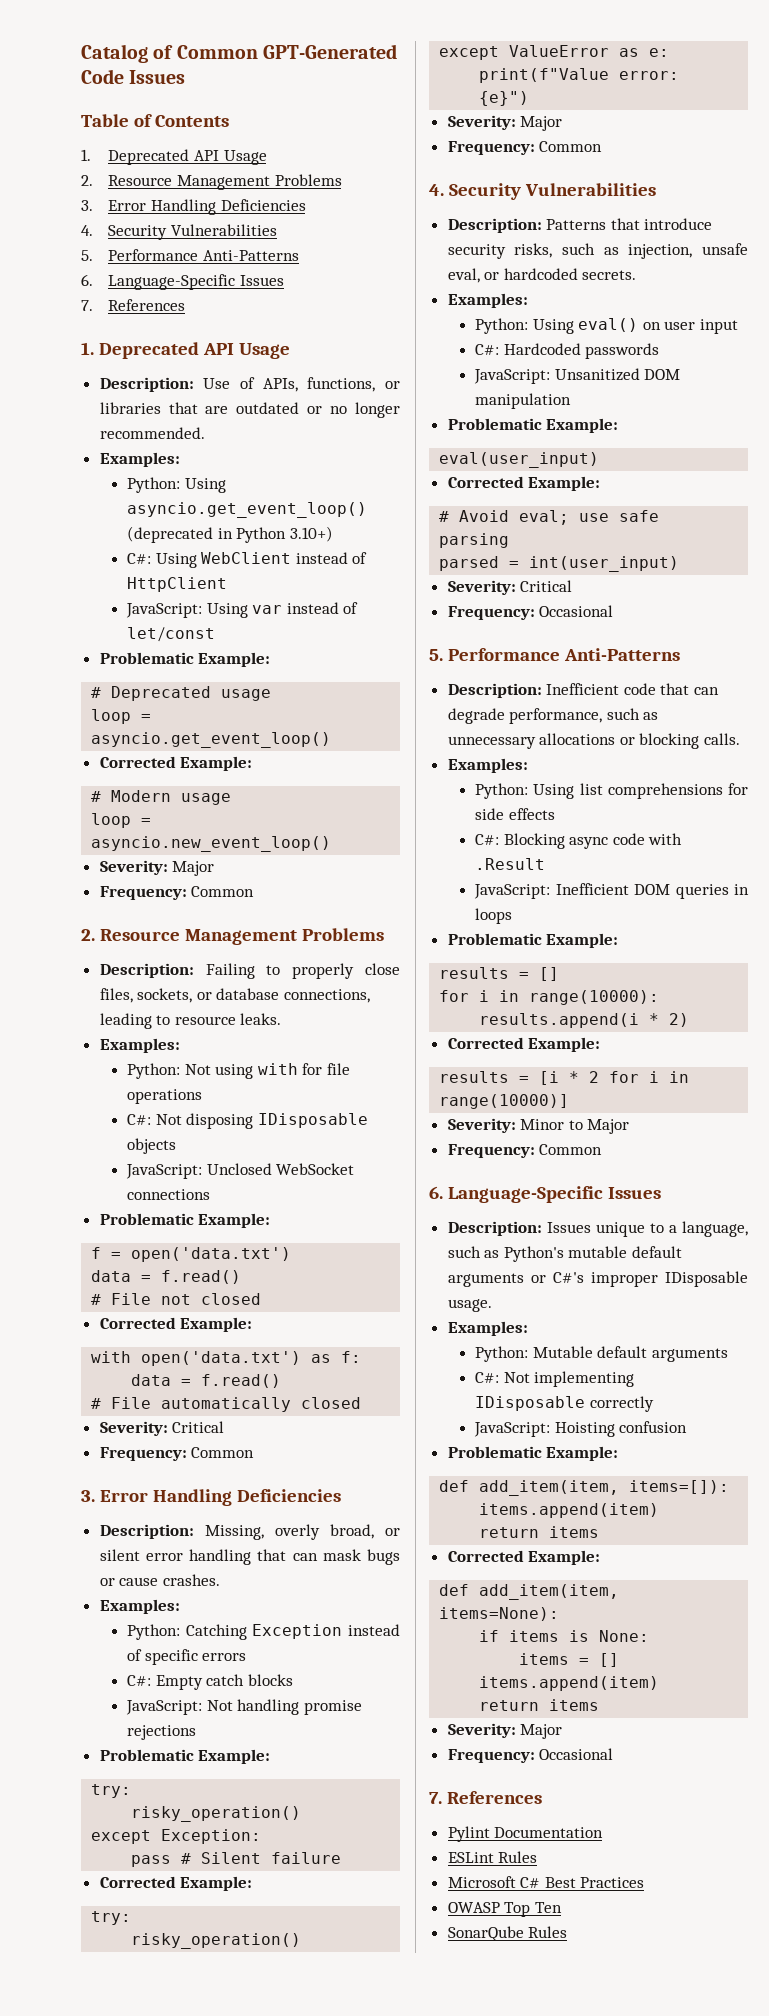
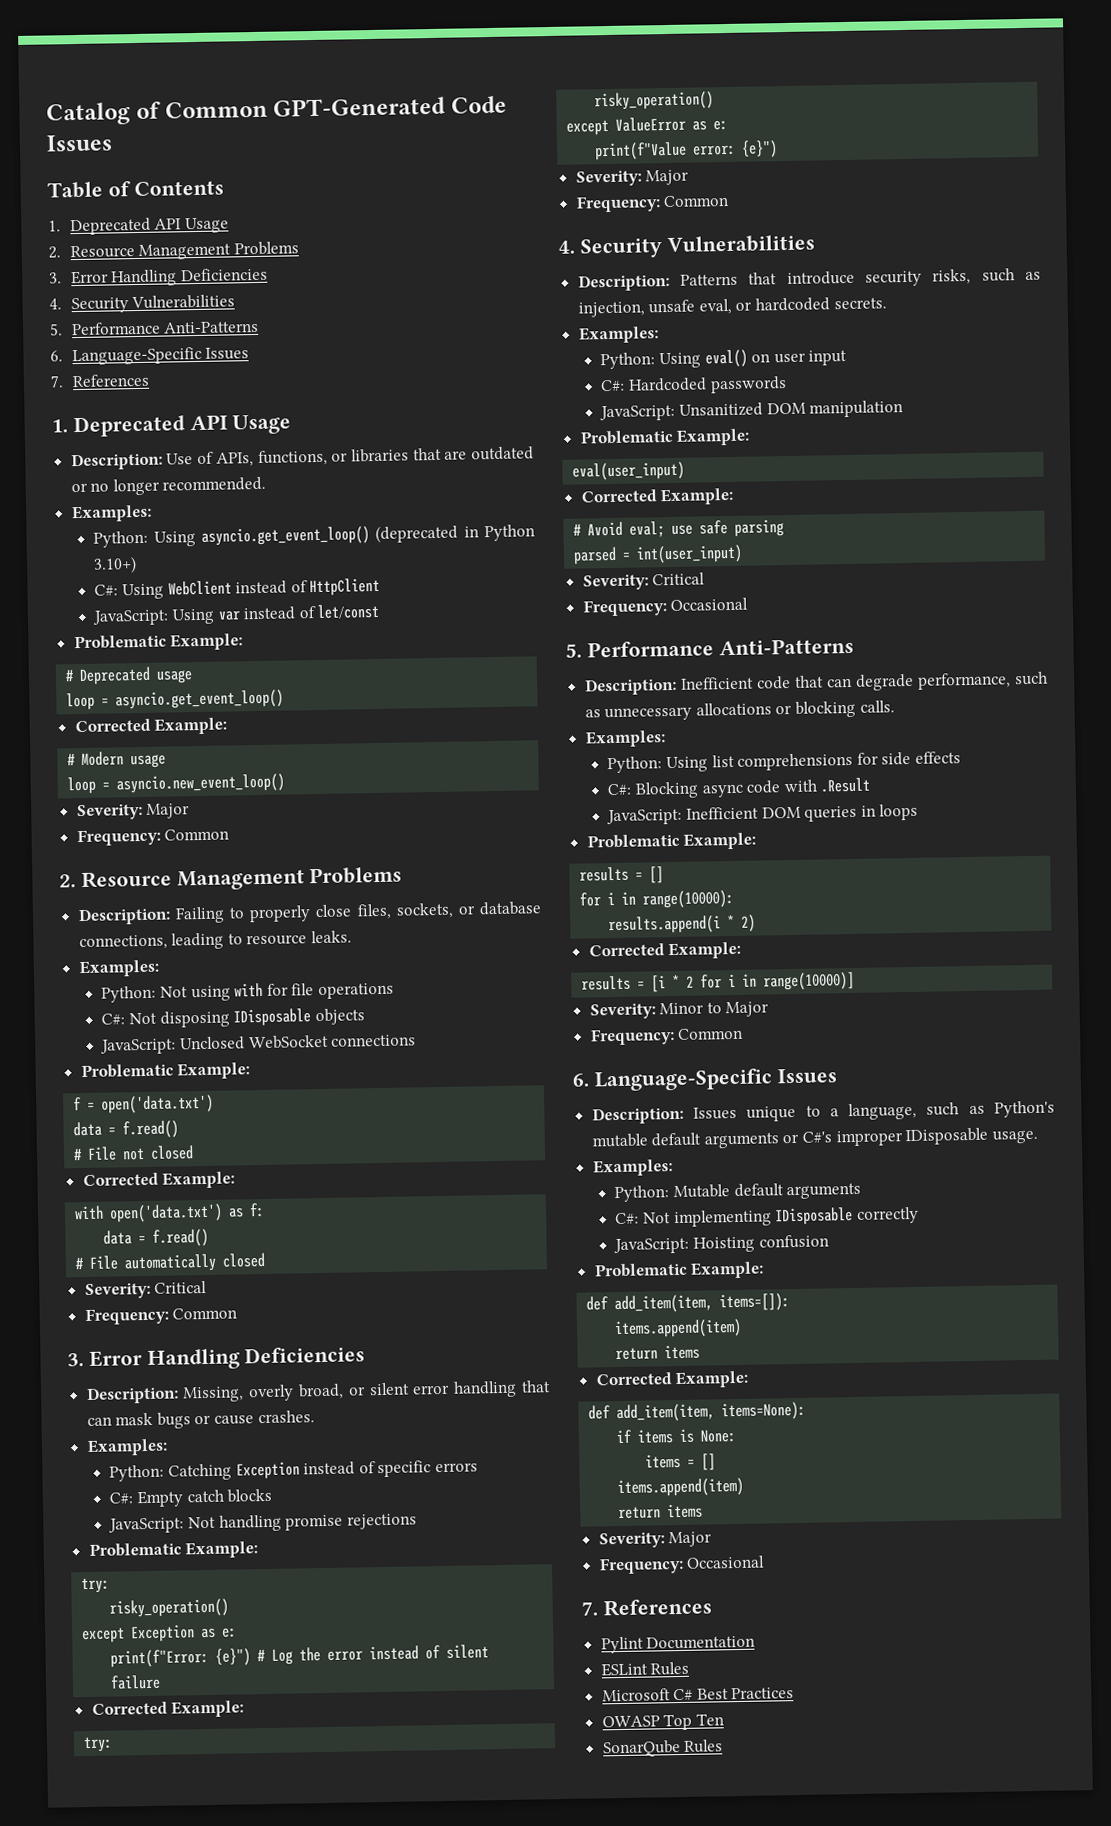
- except Exception:
- pass # Silent failure
+ except Exception as e:
+ print(f"Error: {e}") # Log the error instead of silent failure

